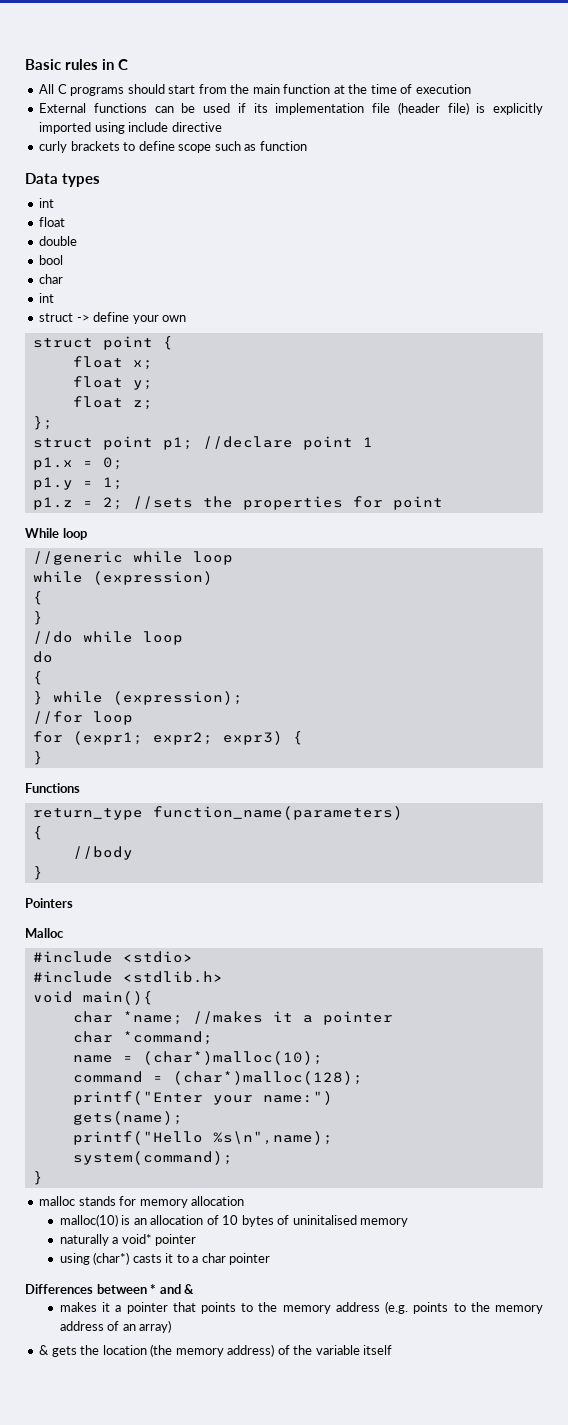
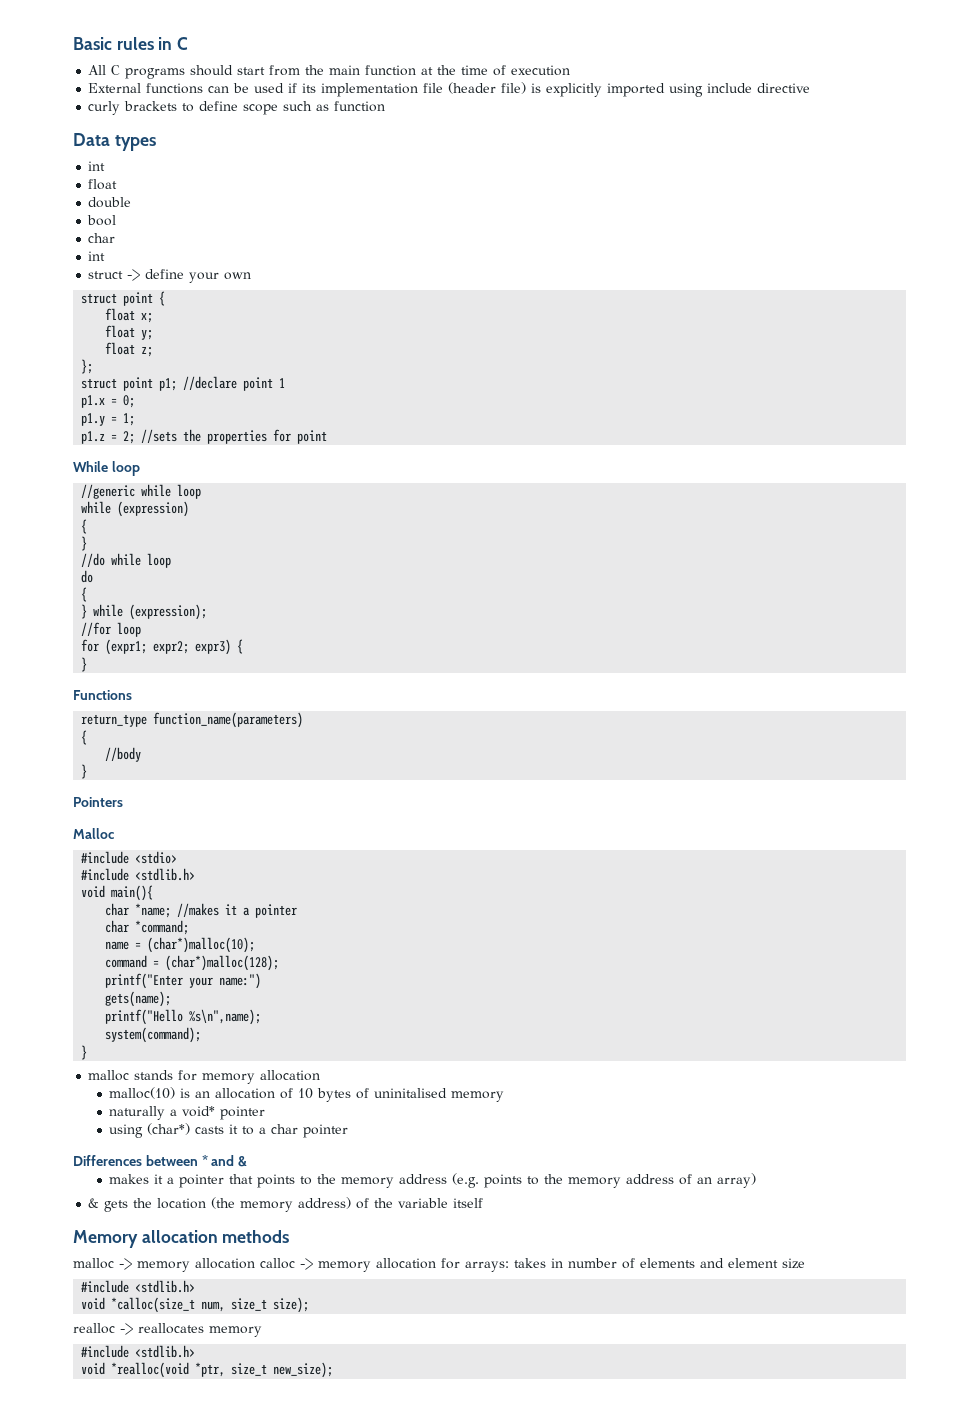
+ Memory allocation methods
+ malloc -> memory allocation calloc -> memory allocation for arrays: takes in number of elements and element size
+ #include <stdlib.h>
+ void *calloc(size_t num, size_t size);
+ realloc -> reallocates memory
+ #include <stdlib.h>
+ void *realloc(void *ptr, size_t new_size);

